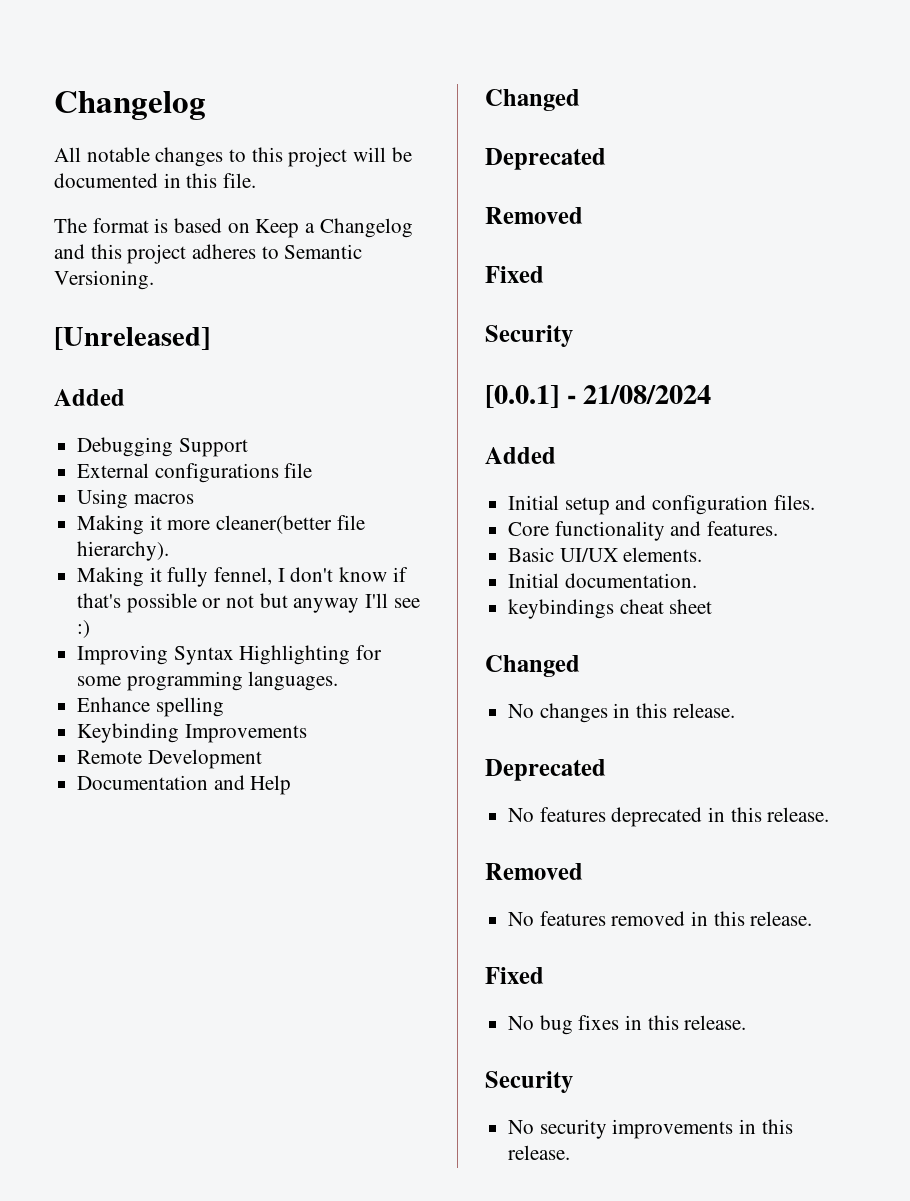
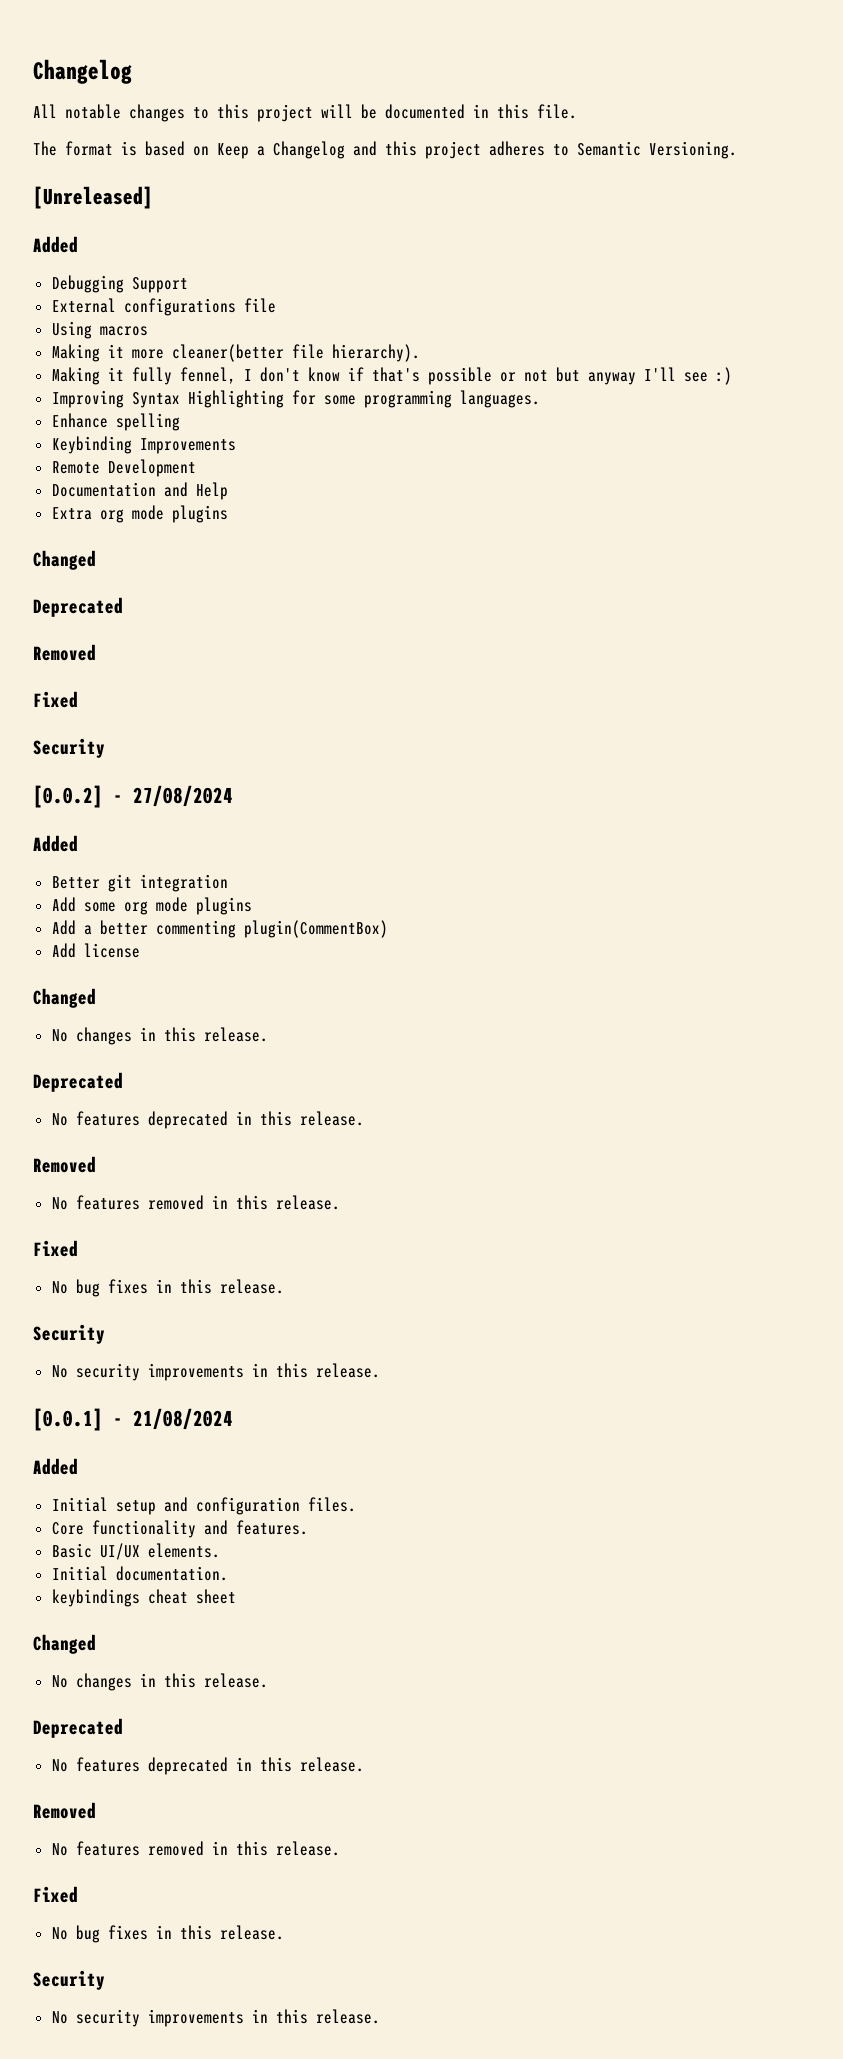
+ Extra org mode plugins
+ [0.0.2] - 27/08/2024
+ Added
+ Better git integration
+ Add some org mode plugins
+ Add a better commenting plugin(CommentBox)
+ Add license
+ Changed
+ No changes in this release.
+ Deprecated
+ No features deprecated in this release.
+ Removed
+ No features removed in this release.
+ Fixed
+ No bug fixes in this release.
+ Security
+ No security improvements in this release.

